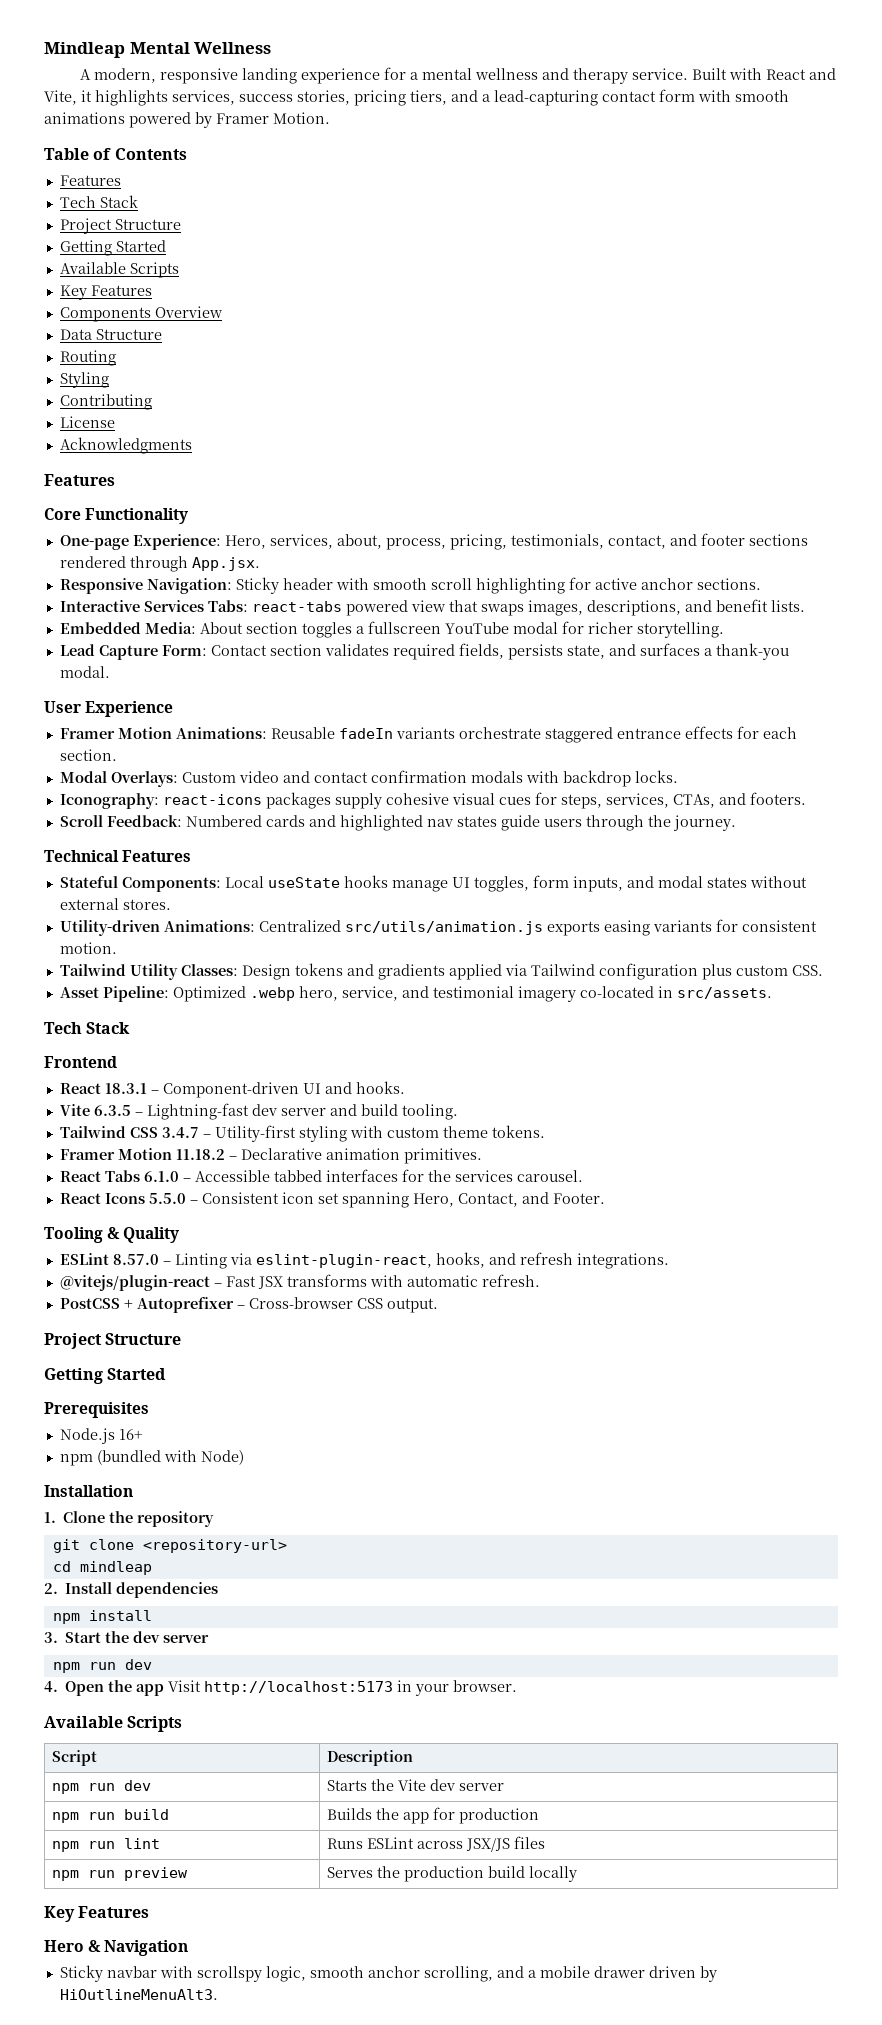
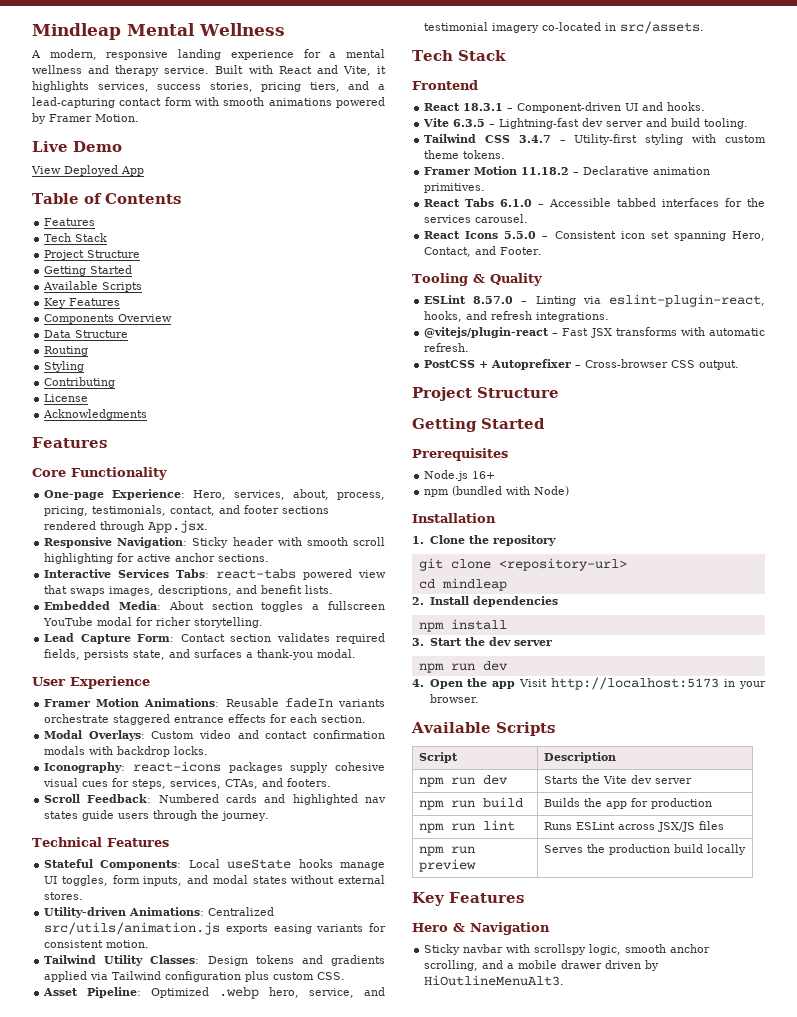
+ Live Demo
+ View Deployed App

